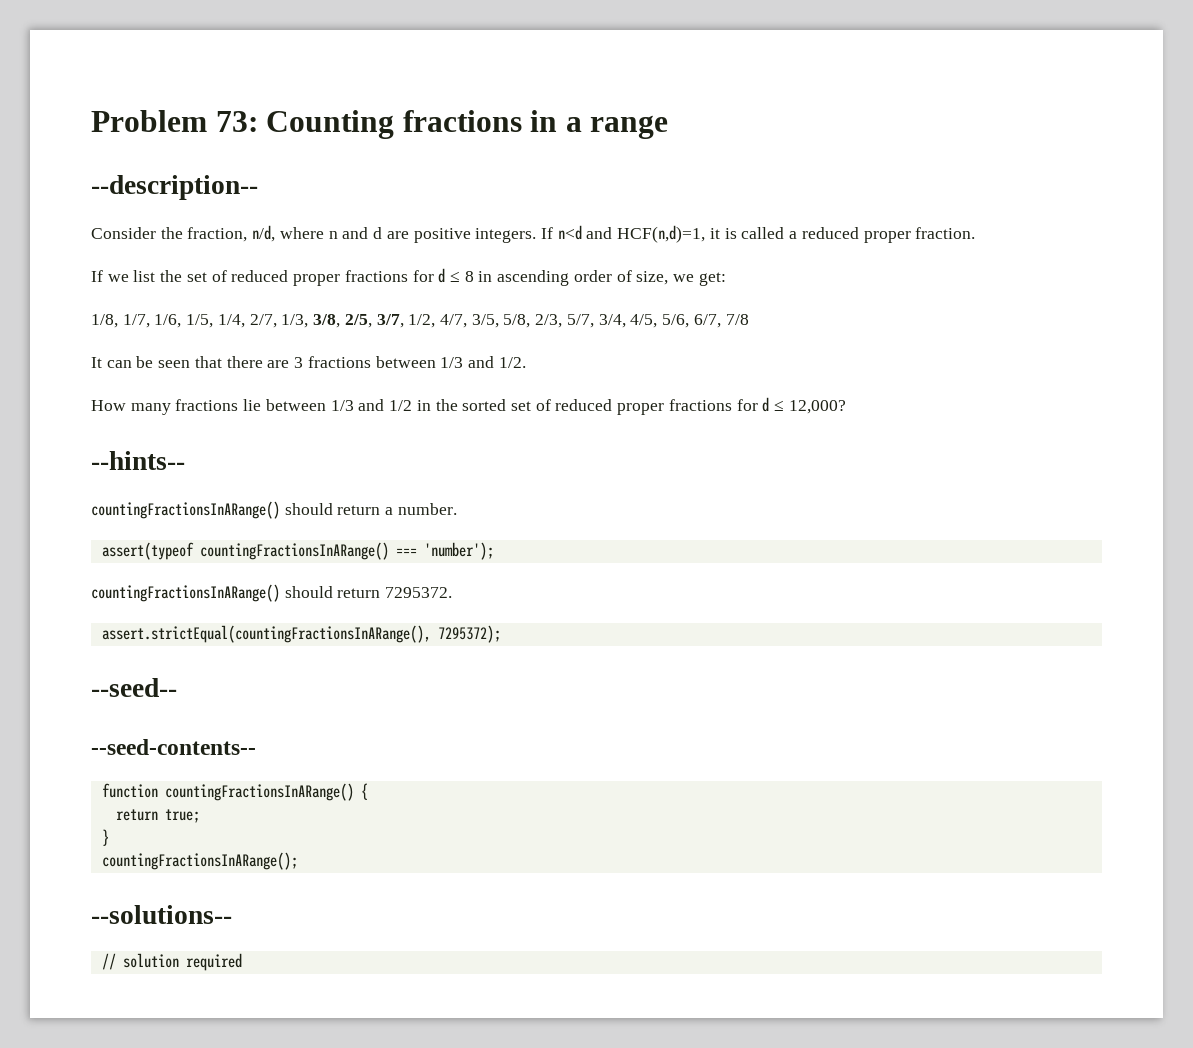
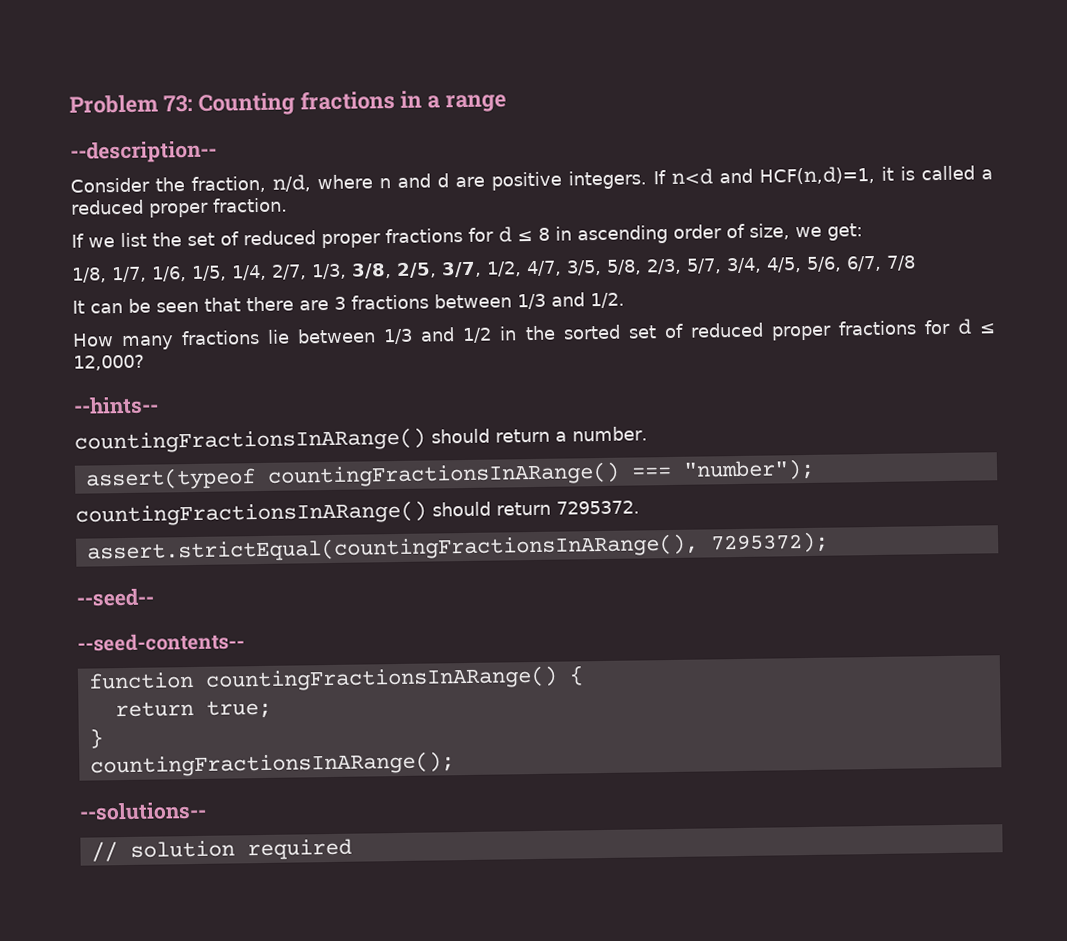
- assert(typeof countingFractionsInARange() === 'number');
+ assert(typeof countingFractionsInARange() === "number");

